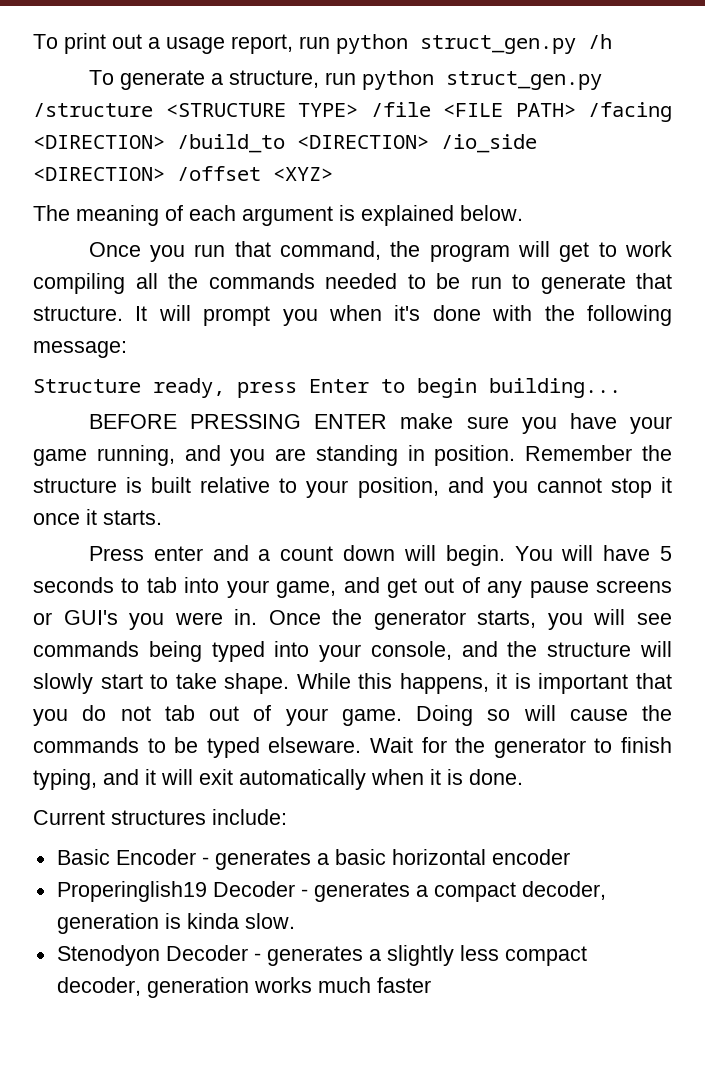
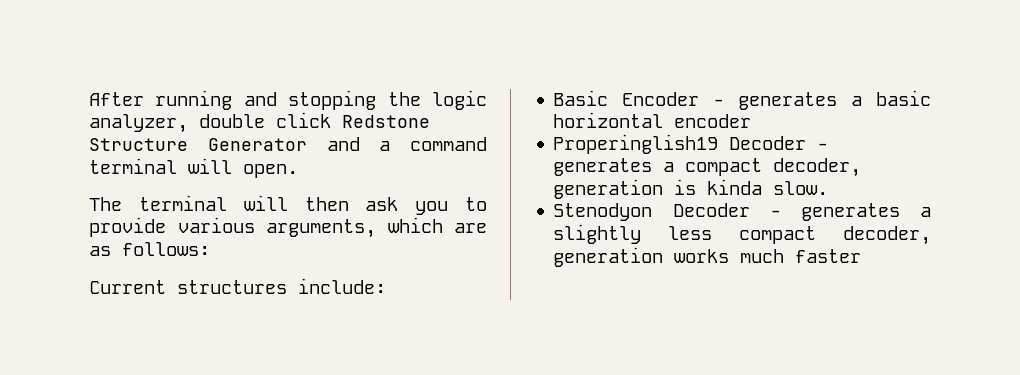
- To print out a usage report, run python struct_gen.py /h
- To generate a structure, run python struct_gen.py /structure <STRUCTURE TYPE> /file <FILE PATH> /facing <DIRECTION> /build_to <DIRECTION> /io_side <DIRECTION> /offset <XYZ>
- The meaning of each argument is explained below.
- Once you run that command, the program will get to work compiling all the commands needed to be run to generate that structure. It will prompt you when it's done with the following message:
- Structure ready, press Enter to begin building...
- BEFORE PRESSING ENTER make sure you have your game running, and you are standing in position. Remember the structure is built relative to your position, and you cannot stop it once it starts.
- Press enter and a count down will begin. You will have 5 seconds to tab into your game, and get out of any pause screens or GUI's you were in. Once the generator starts, you will see commands being typed into your console, and the structure will slowly start to take shape. While this happens, it is important that you do not tab out of your game. Doing so will cause the commands to be typed elseware. Wait for the generator to finish typing, and it will exit automatically when it is done.
+ After running and stopping the logic analyzer, double click Redstone Structure Generator and a command terminal will open.
+ The terminal will then ask you to provide various arguments, which are as follows:

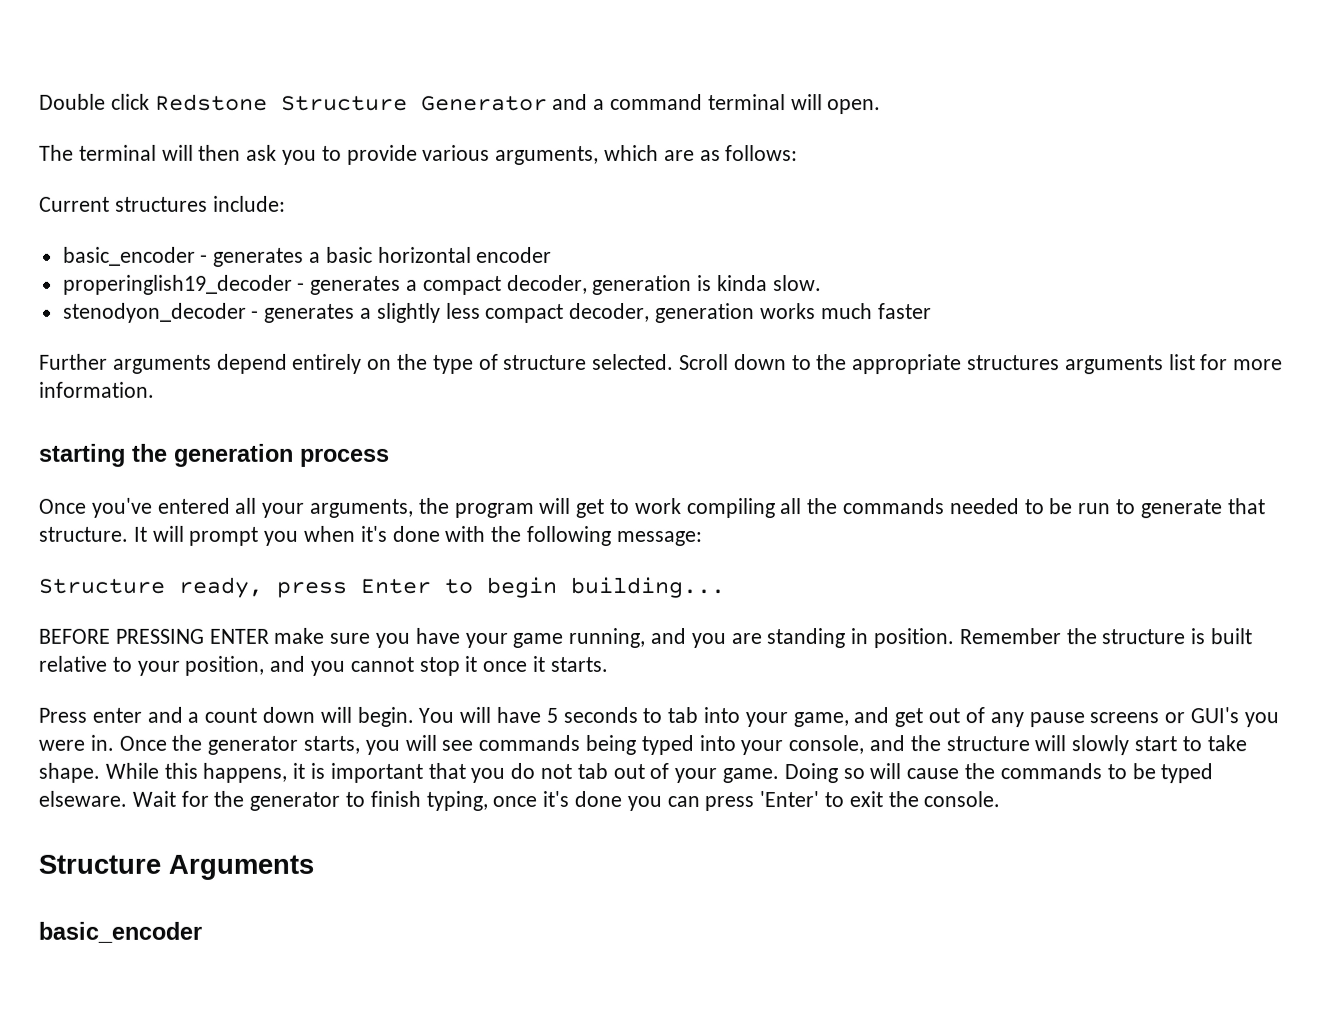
- After running and stopping the logic analyzer, double click Redstone Structure Generator and a command terminal will open.
+ Double click Redstone Structure Generator and a command terminal will open.
- Basic Encoder - generates a basic horizontal encoder
+ basic_encoder - generates a basic horizontal encoder
- Properinglish19 Decoder - generates a compact decoder, generation is kinda slow.
+ properinglish19_decoder - generates a compact decoder, generation is kinda slow.
- Stenodyon Decoder - generates a slightly less compact decoder, generation works much faster
+ stenodyon_decoder - generates a slightly less compact decoder, generation works much faster
+ Further arguments depend entirely on the type of structure selected. Scroll down to the appropriate structures arguments list for more information.
+ starting the generation process
+ Once you've entered all your arguments, the program will get to work compiling all the commands needed to be run to generate that structure. It will prompt you when it's done with the following message:
+ Structure ready, press Enter to begin building...
+ BEFORE PRESSING ENTER make sure you have your game running, and you are standing in position. Remember the structure is built relative to your position, and you cannot stop it once it starts.
+ Press enter and a count down will begin. You will have 5 seconds to tab into your game, and get out of any pause screens or GUI's you were in. Once the generator starts, you will see commands being typed into your console, and the structure will slowly start to take shape. While this happens, it is important that you do not tab out of your game. Doing so will cause the commands to be typed elseware. Wait for the generator to finish typing, once it's done you can press 'Enter' to exit the console.
+ Structure Arguments
+ basic_encoder

